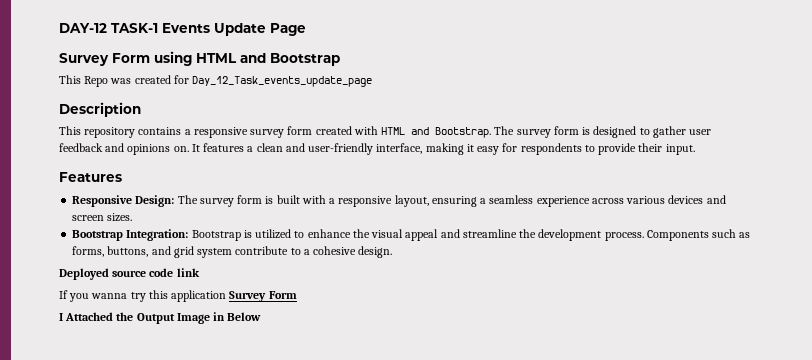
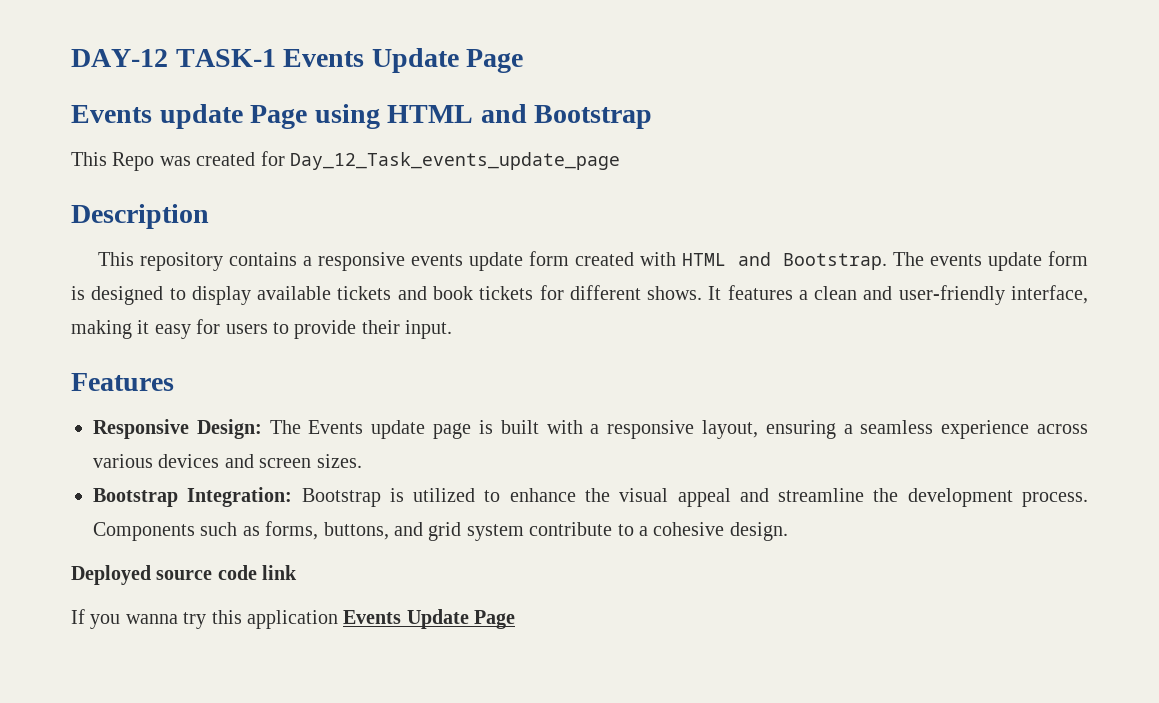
- Survey Form using HTML and Bootstrap
+ Events update Page using HTML and Bootstrap
- This repository contains a responsive survey form created with HTML and Bootstrap.
+ This repository contains a responsive events update form created with HTML and Bootstrap.
- The survey form is designed to gather user feedback and opinions on.
+ The events update form is designed to display available tickets and book tickets for different shows.
- It features a clean and user-friendly interface, making it easy for respondents to provide their input.
+ It features a clean and user-friendly interface, making it easy for users to provide their input.
- Responsive Design: The survey form is built with a responsive layout, ensuring a seamless experience across various devices and screen sizes.
+ Responsive Design: The Events update page is built with a responsive layout, ensuring a seamless experience across various devices and screen sizes.
- If you wanna try this application Survey Form
- I Attached the Output Image in Below
+ If you wanna try this application Events Update Page

